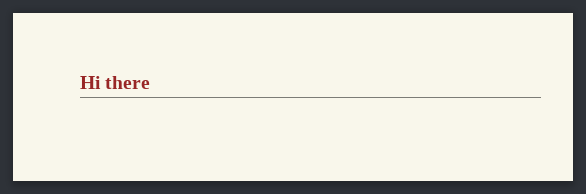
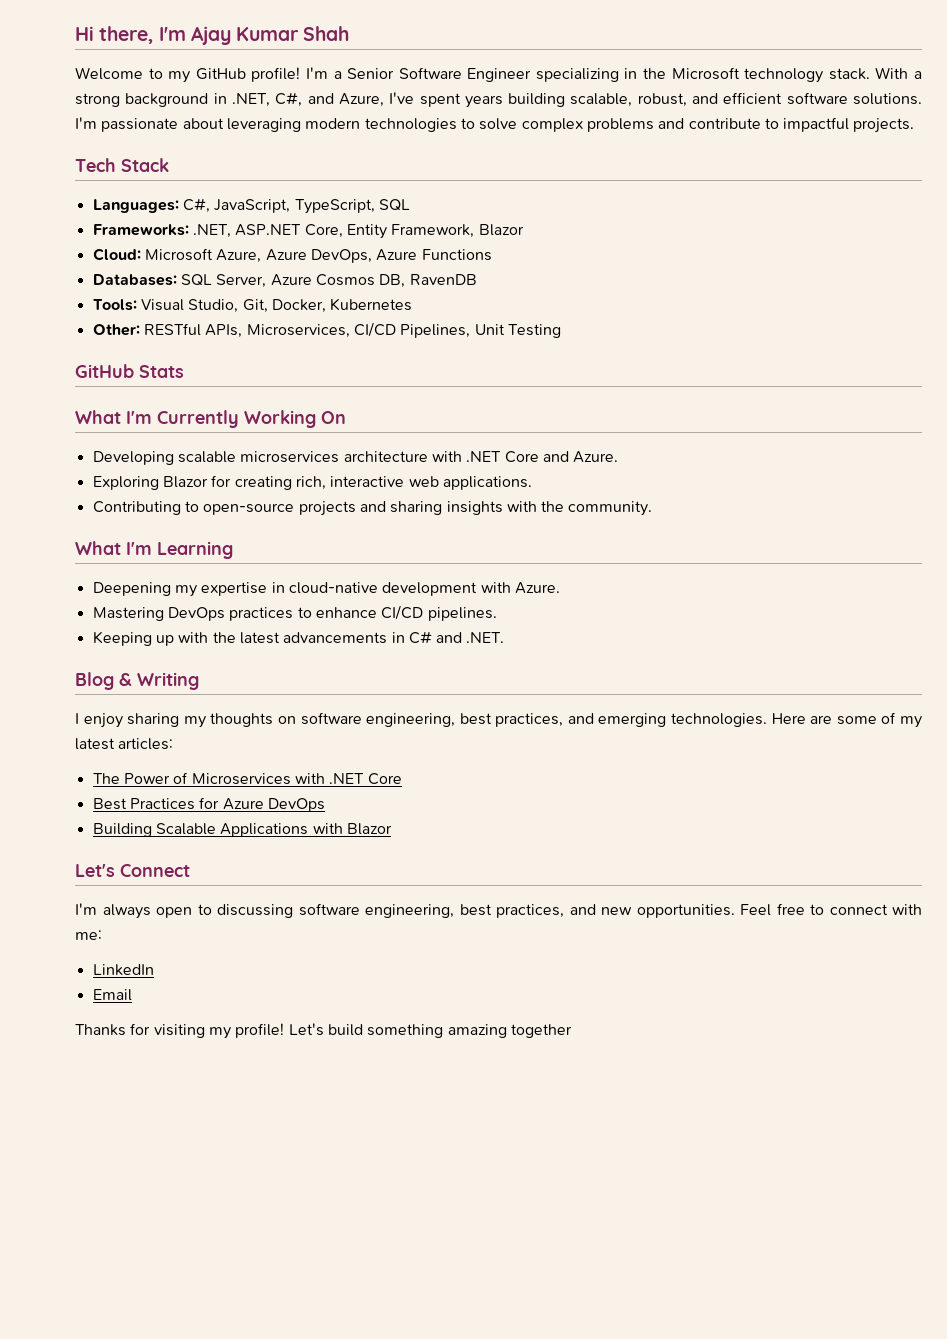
- Hi there
+ Hi there, I'm Ajay Kumar Shah
+ Welcome to my GitHub profile! I'm a Senior Software Engineer specializing in the Microsoft technology stack. With a strong background in .NET, C#, and Azure, I've spent years building scalable, robust, and efficient software solutions. I'm passionate about leveraging modern technologies to solve complex problems and contribute to impactful projects.
+ Tech Stack
+ Languages: C#, JavaScript, TypeScript, SQL
+ Frameworks: .NET, ASP.NET Core, Entity Framework, Blazor
+ Cloud: Microsoft Azure, Azure DevOps, Azure Functions
+ Databases: SQL Server, Azure Cosmos DB, RavenDB
+ Tools: Visual Studio, Git, Docker, Kubernetes
+ Other: RESTful APIs, Microservices, CI/CD Pipelines, Unit Testing
+ GitHub Stats
+ What I'm Currently Working On
+ Developing scalable microservices architecture with .NET Core and Azure.
+ Exploring Blazor for creating rich, interactive web applications.
+ Contributing to open-source projects and sharing insights with the community.
+ What I'm Learning
+ Deepening my expertise in cloud-native development with Azure.
+ Mastering DevOps practices to enhance CI/CD pipelines.
+ Keeping up with the latest advancements in C# and .NET.
+ Blog & Writing
+ I enjoy sharing my thoughts on software engineering, best practices, and emerging technologies. Here are some of my latest articles:
+ The Power of Microservices with .NET Core
+ Best Practices for Azure DevOps
+ Building Scalable Applications with Blazor
+ Let's Connect
+ I'm always open to discussing software engineering, best practices, and new opportunities. Feel free to connect with me:
+ LinkedIn
+ Email
+ Thanks for visiting my profile! Let's build something amazing together

